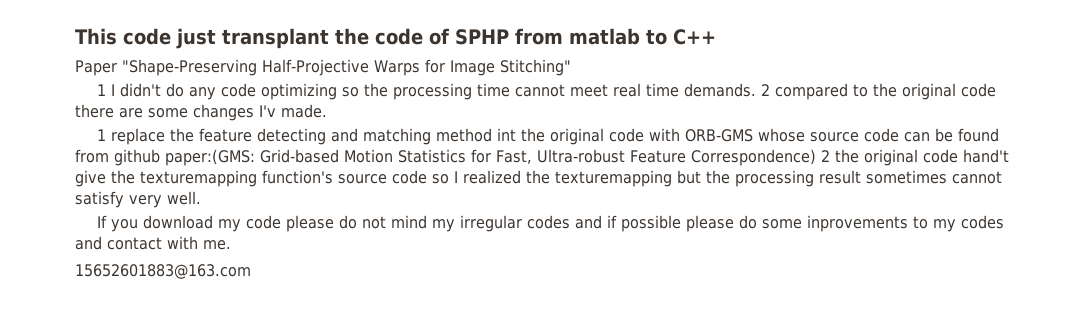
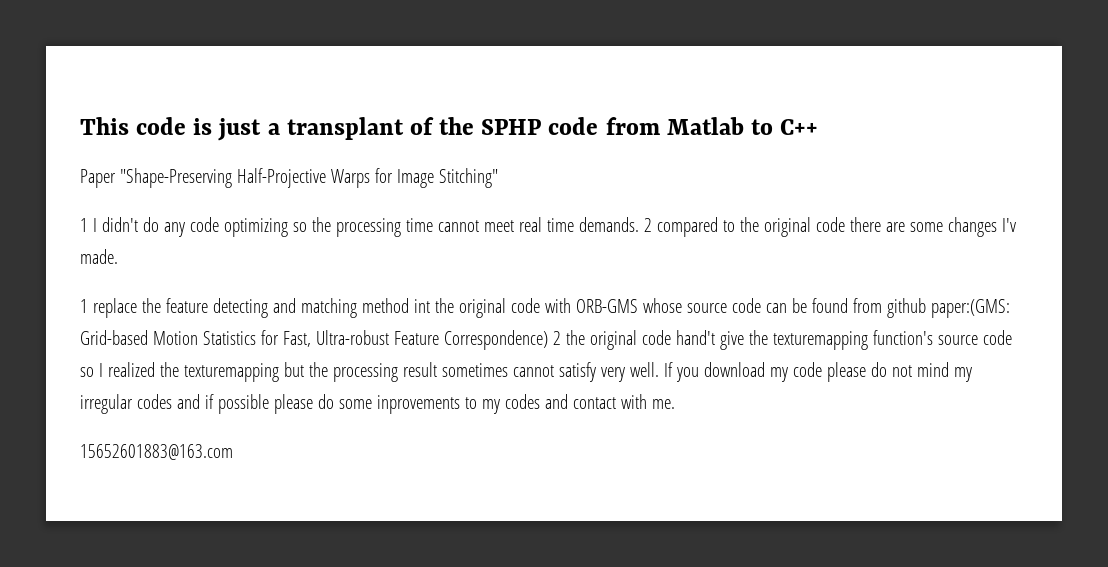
- This code just transplant the code of SPHP from matlab to C++
+ This code is just a transplant of the SPHP code from Matlab to C++
- Grid-based Motion Statistics for Fast, Ultra-robust Feature Correspondence) 2 the original code hand't give the texturemapping function's source code so I realized the texturemapping but the processing result sometimes cannot satisfy very well.
- If you download my code please do not mind my irregular codes and if possible please do some inprovements to my codes and contact with me.
+ Grid-based Motion Statistics for Fast, Ultra-robust Feature Correspondence) 2 the original code hand't give the texturemapping function's source code so I realized the texturemapping but the processing result sometimes cannot satisfy very well. If you download my code please do not mind my irregular codes and if possible please do some inprovements to my codes and contact with me.

